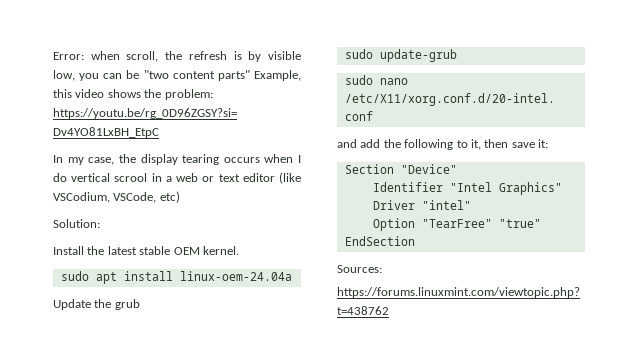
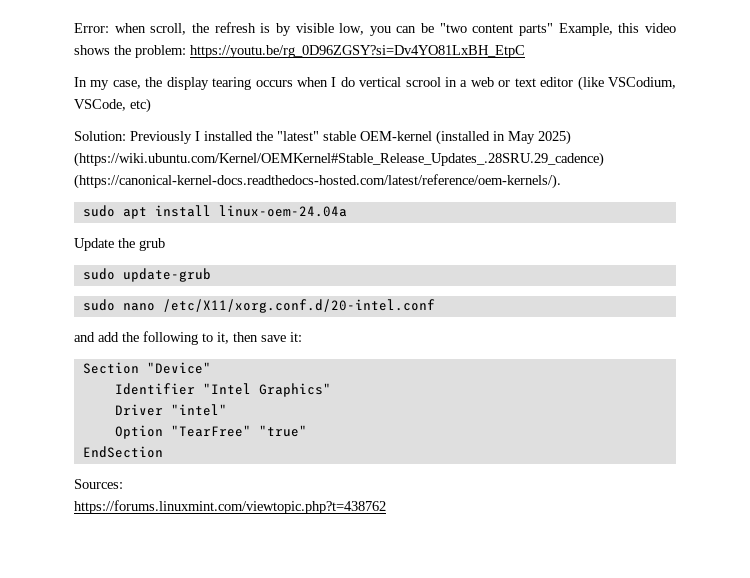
- Solution:
- Install the latest stable OEM kernel.
+ Solution: Previously I installed the "latest" stable OEM-kernel (installed in May 2025) (https://wiki.ubuntu.com/Kernel/OEMKernel#Stable_Release_Updates_.28SRU.29_cadence) (https://canonical-kernel-docs.readthedocs-hosted.com/latest/reference/oem-kernels/).

